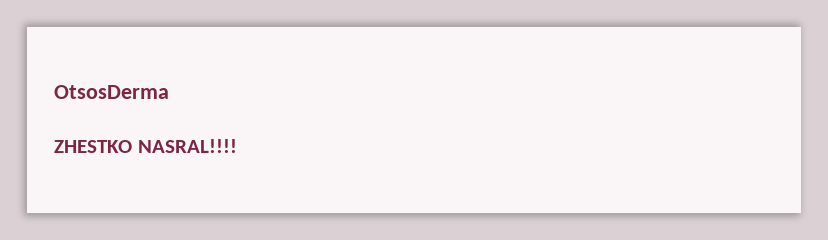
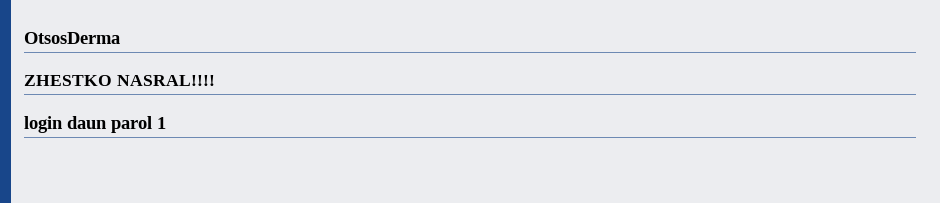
+ login daun parol 1

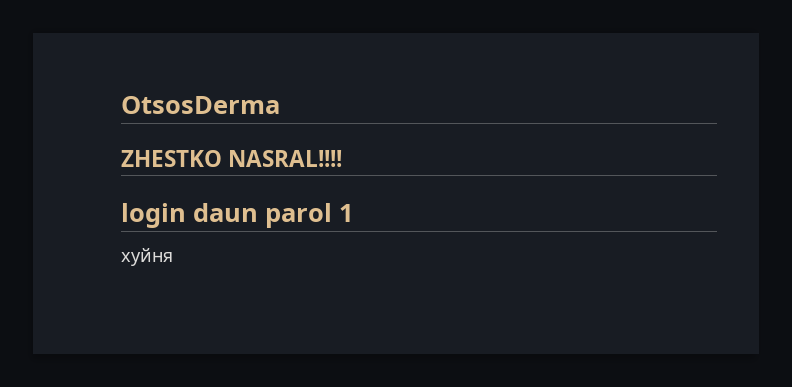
+ хуйня

